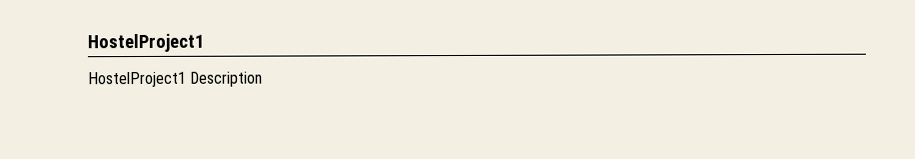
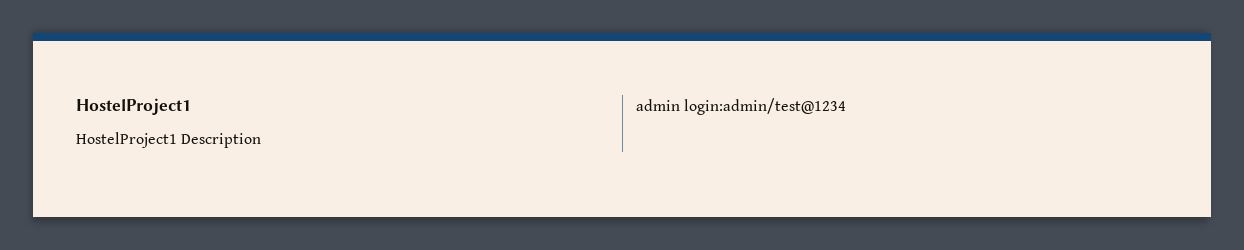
+ admin login:admin/test@1234

